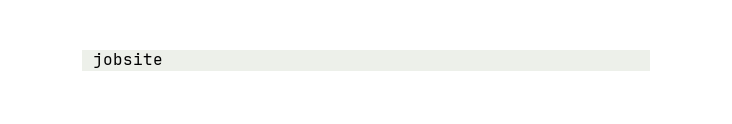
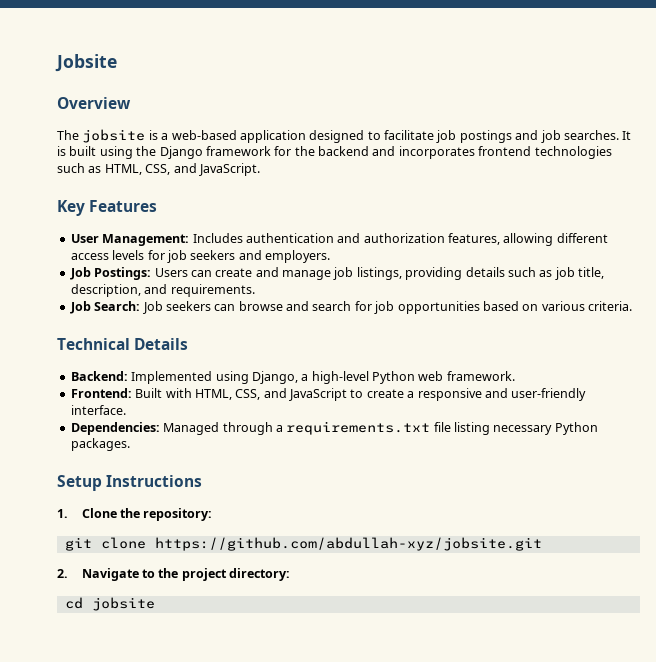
- jobsite
+ Jobsite
+ Overview
+ The jobsite is a web-based application designed to facilitate job postings and job searches. It is built using the Django framework for the backend and incorporates frontend technologies such as HTML, CSS, and JavaScript.
+ Key Features
+ User Management: Includes authentication and authorization features, allowing different access levels for job seekers and employers.
+ Job Postings: Users can create and manage job listings, providing details such as job title, description, and requirements.
+ Job Search: Job seekers can browse and search for job opportunities based on various criteria.
+ Technical Details
+ Backend: Implemented using Django, a high-level Python web framework.
+ Frontend: Built with HTML, CSS, and JavaScript to create a responsive and user-friendly interface.
+ Dependencies: Managed through a requirements.txt file listing necessary Python packages.
+ Setup Instructions
+ 1. Clone the repository:
+ git clone https://github.com/abdullah-xyz/jobsite.git
+ 2. Navigate to the project directory:
+ cd jobsite

